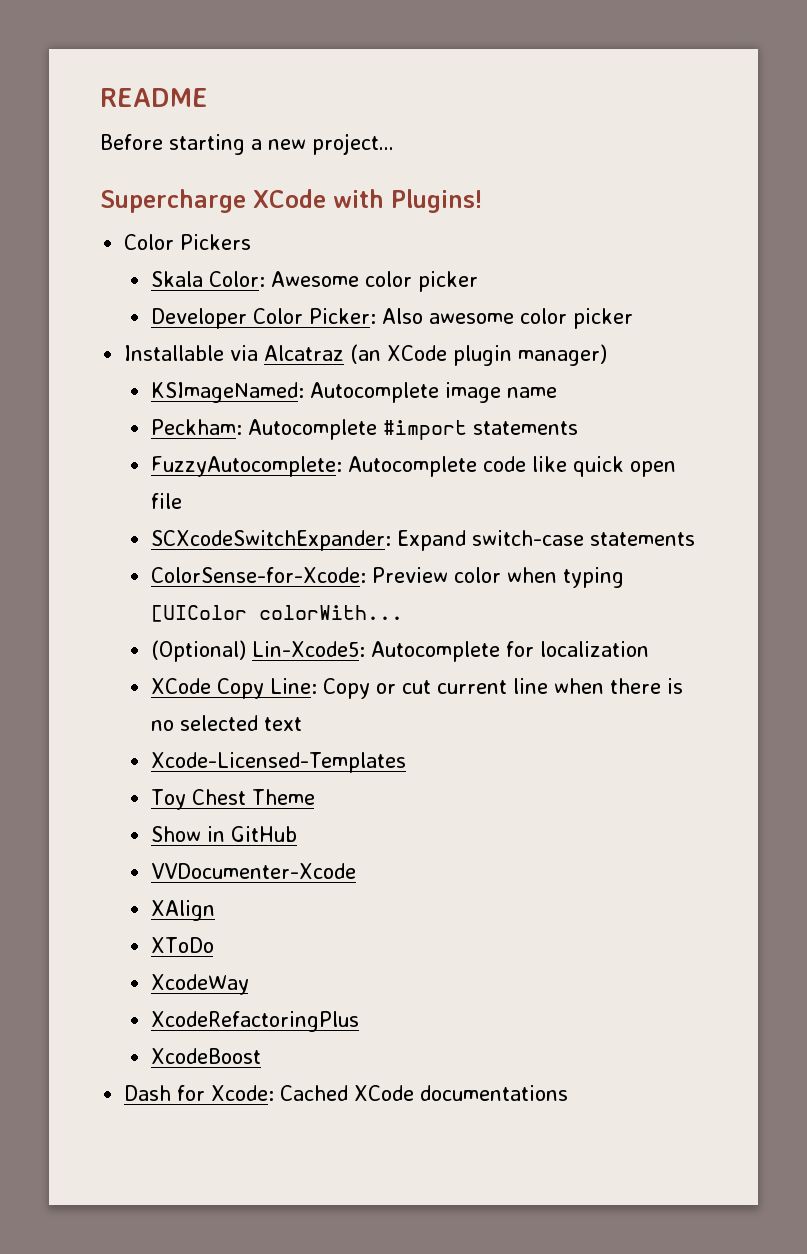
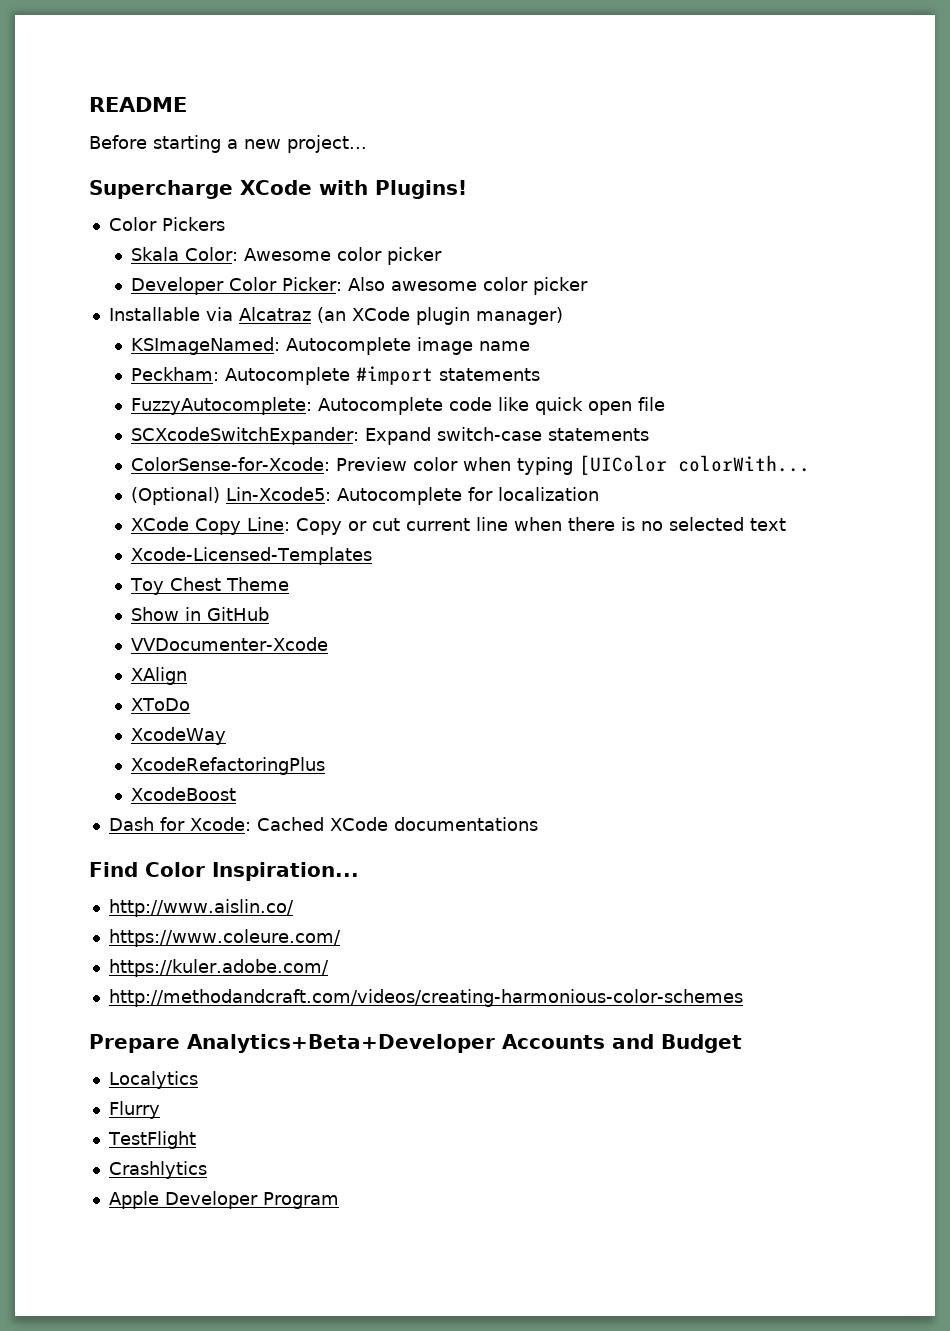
+ Find Color Inspiration...
+ http://www.aislin.co/
+ https://www.coleure.com/
+ https://kuler.adobe.com/
+ http://methodandcraft.com/videos/creating-harmonious-color-schemes
+ Prepare Analytics+Beta+Developer Accounts and Budget
+ Localytics
+ Flurry
+ TestFlight
+ Crashlytics
+ Apple Developer Program

